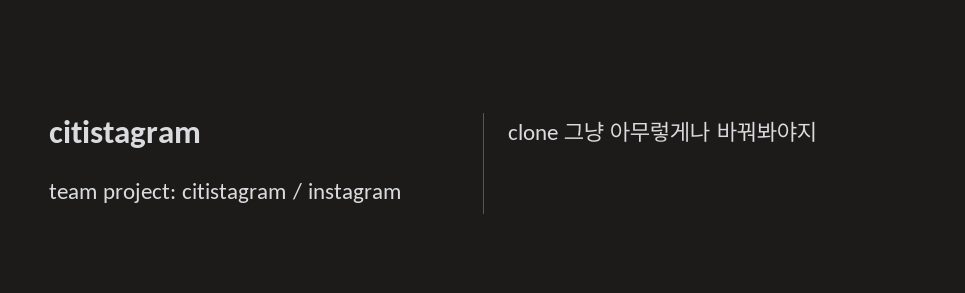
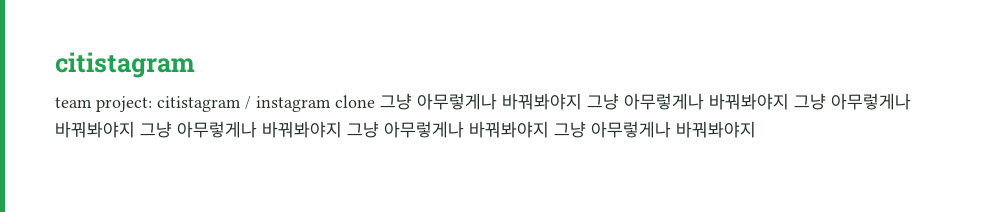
- team project: citistagram / instagram clone 그냥 아무렇게나 바꿔봐야지
+ team project: citistagram / instagram clone 그냥 아무렇게나 바꿔봐야지 그냥 아무렇게나 바꿔봐야지 그냥 아무렇게나 바꿔봐야지 그냥 아무렇게나 바꿔봐야지 그냥 아무렇게나 바꿔봐야지 그냥 아무렇게나 바꿔봐야지

